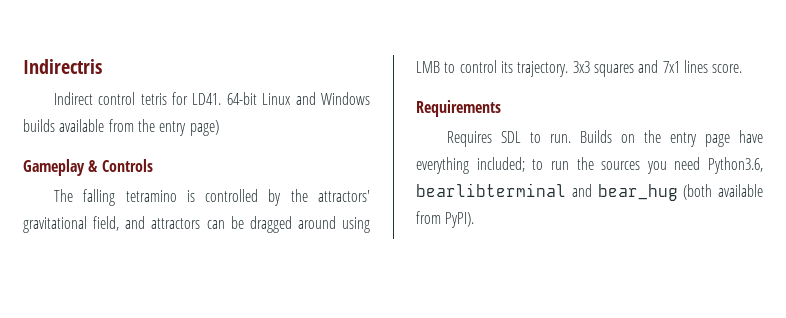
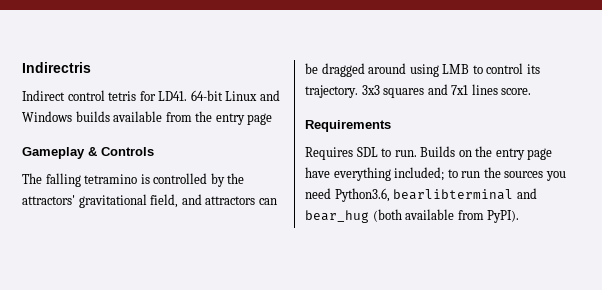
- 64-bit Linux and Windows builds available from the entry page)
+ 64-bit Linux and Windows builds available from the entry page

